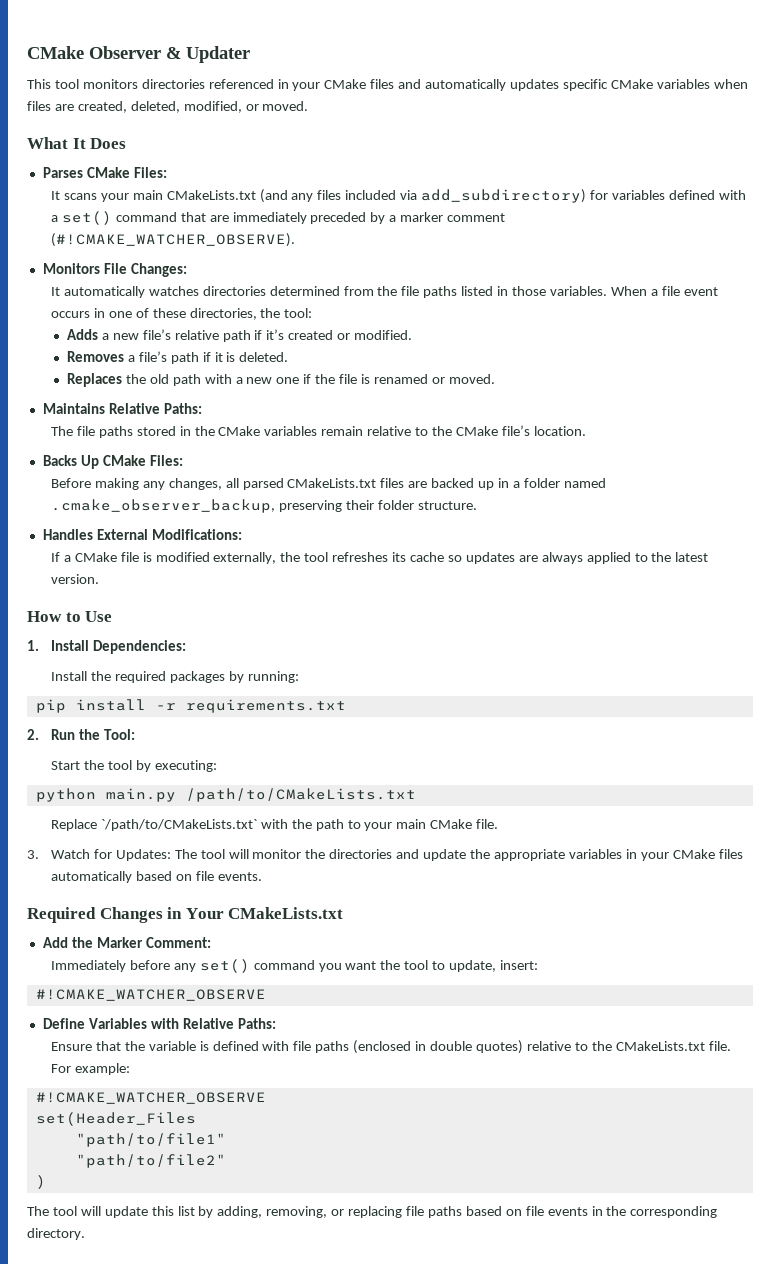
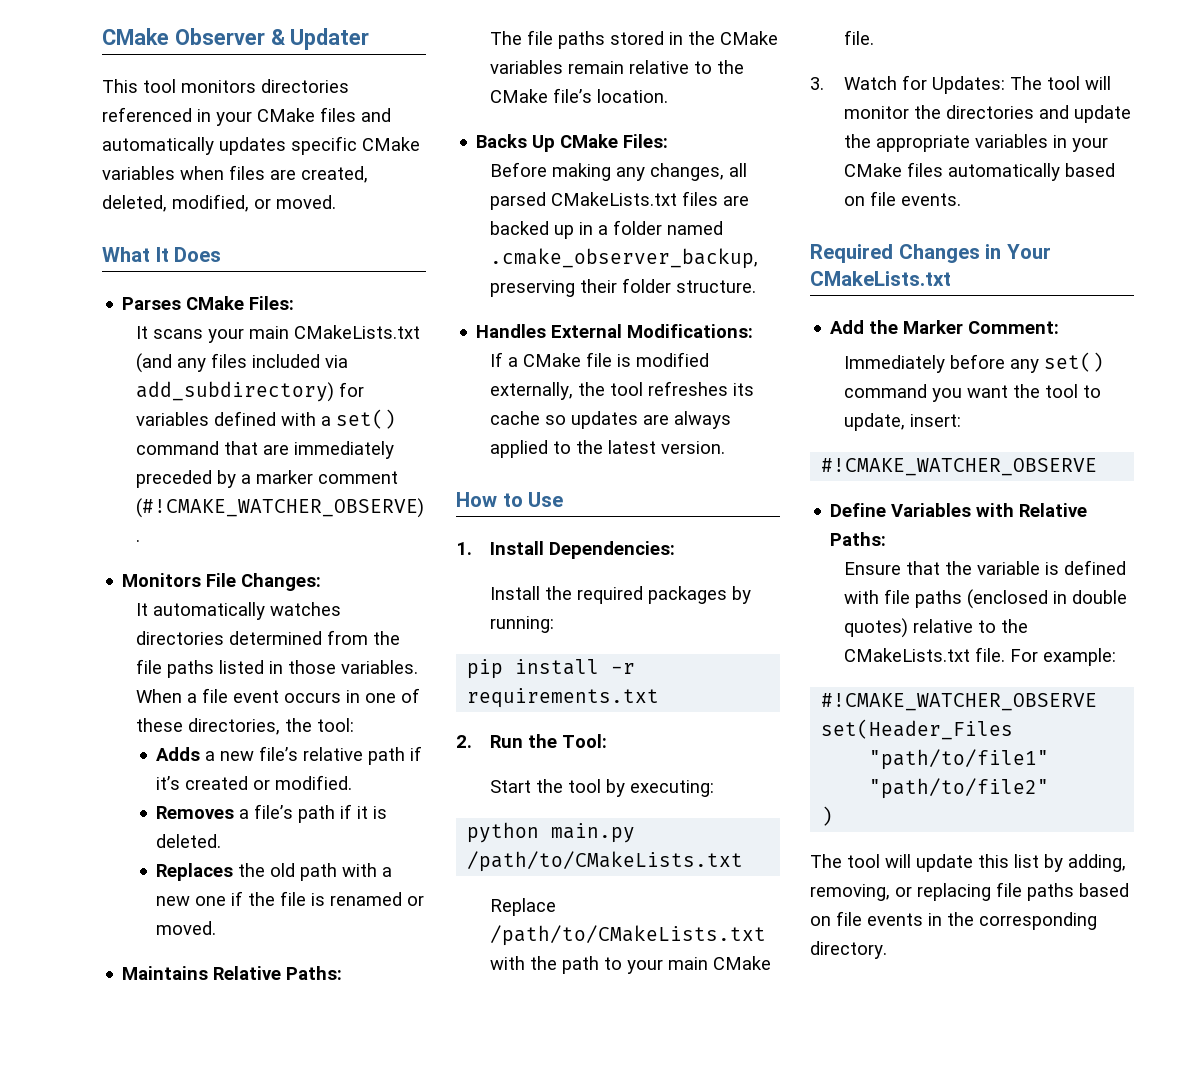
- Replace `/path/to/CMakeLists.txt` with the path to your main CMake file.
+ Replace /path/to/CMakeLists.txt with the path to your main CMake file.

